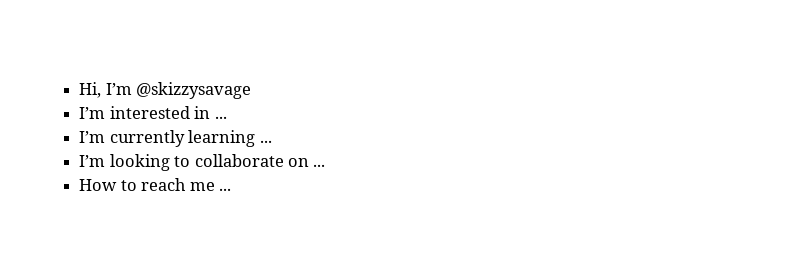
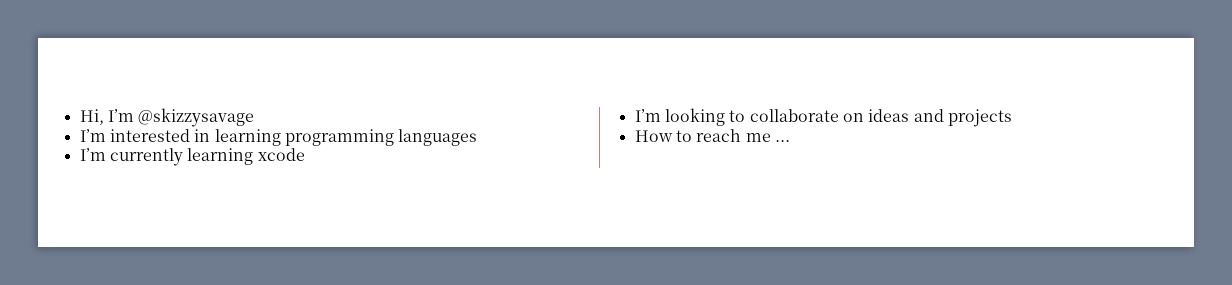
- I’m interested in ...
+ I’m interested in learning programming languages
- I’m currently learning ...
+ I’m currently learning xcode
- I’m looking to collaborate on ...
+ I’m looking to collaborate on ideas and projects

